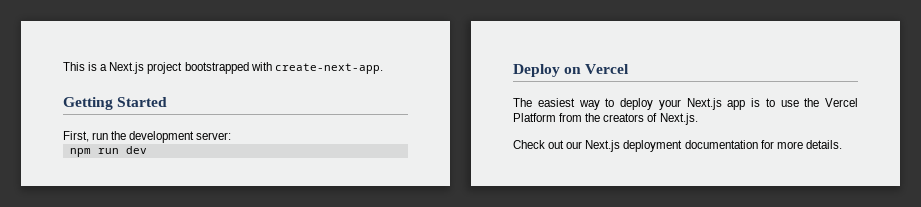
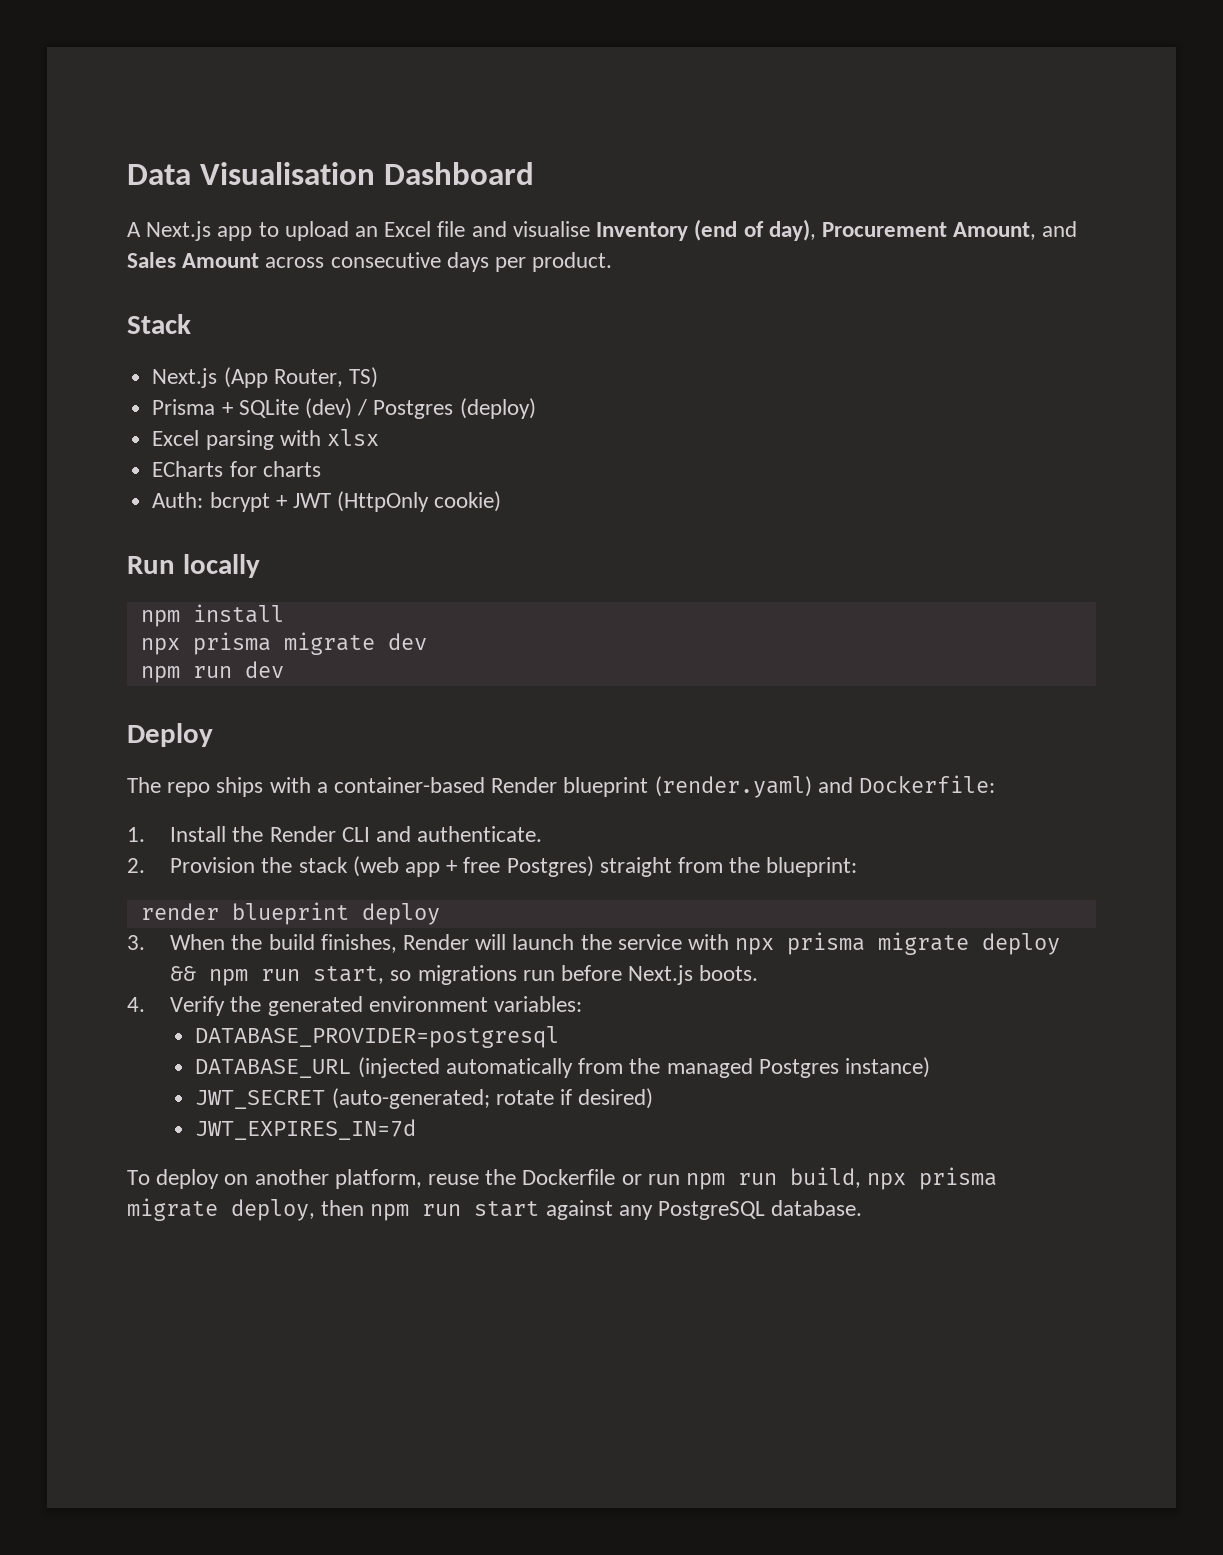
- This is a Next.js project bootstrapped with create-next-app.
- Getting Started
- First, run the development server:
+ Data Visualisation Dashboard
+ A Next.js app to upload an Excel file and visualise Inventory (end of day), Procurement Amount, and Sales Amount across consecutive days per product.
+ Stack
+ Next.js (App Router, TS)
+ Prisma + SQLite (dev) / Postgres (deploy)
+ Excel parsing with xlsx
+ ECharts for charts
+ Auth: bcrypt + JWT (HttpOnly cookie)
+ Run locally
+ npm install
+ npx prisma migrate dev
- Deploy on Vercel
+ Deploy
- The easiest way to deploy your Next.js app is to use the Vercel Platform from the creators of Next.js.
- Check out our Next.js deployment documentation for more details.
+ The repo ships with a container-based Render blueprint (render.yaml) and Dockerfile:
+ 1. Install the Render CLI and authenticate.
+ 2. Provision the stack (web app + free Postgres) straight from the blueprint:
+ render blueprint deploy
+ 3. When the build finishes, Render will launch the service with npx prisma migrate deploy && npm run start, so migrations run before Next.js boots.
+ 4. Verify the generated environment variables:
+ DATABASE_PROVIDER=postgresql
+ DATABASE_URL (injected automatically from the managed Postgres instance)
+ JWT_SECRET (auto-generated; rotate if desired)
+ JWT_EXPIRES_IN=7d
+ To deploy on another platform, reuse the Dockerfile or run npm run build, npx prisma migrate deploy, then npm run start against any PostgreSQL database.

